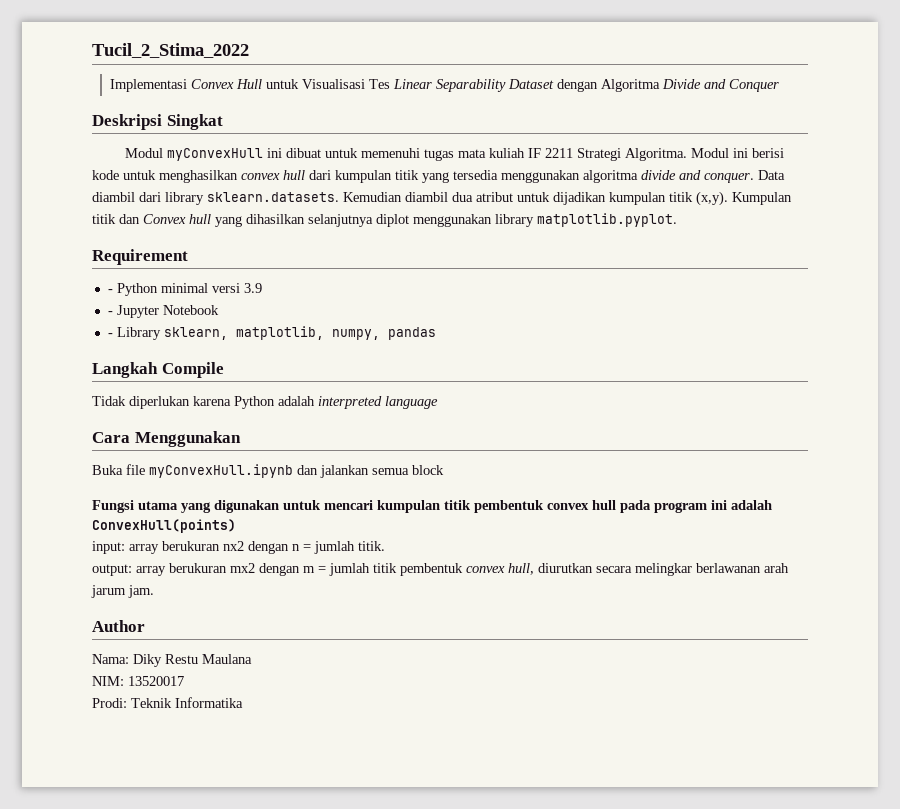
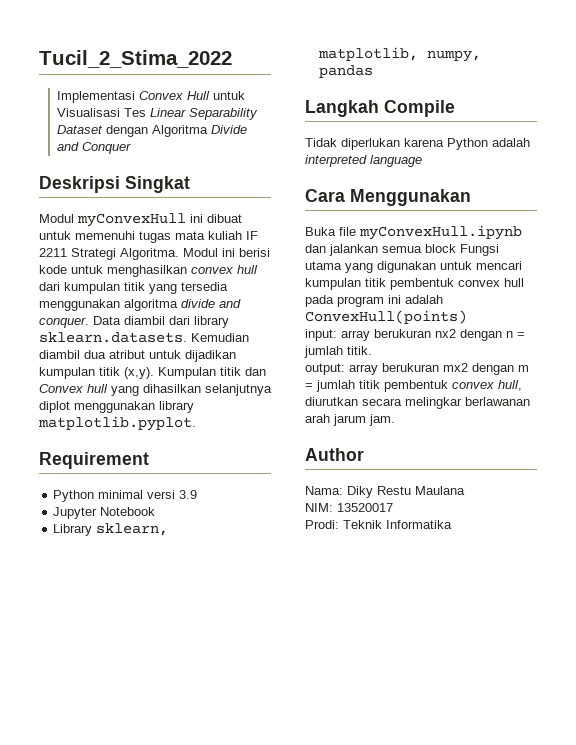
- - Python minimal versi 3.9
+ Python minimal versi 3.9
- - Jupyter Notebook
+ Jupyter Notebook
- - Library sklearn, matplotlib, numpy, pandas
+ Library sklearn, matplotlib, numpy, pandas
- Buka file myConvexHull.ipynb dan jalankan semua block
- Fungsi utama yang digunakan untuk mencari kumpulan titik pembentuk convex hull pada program ini adalah ConvexHull(points)
+ Buka file myConvexHull.ipynb dan jalankan semua block Fungsi utama yang digunakan untuk mencari kumpulan titik pembentuk convex hull pada program ini adalah ConvexHull(points)

